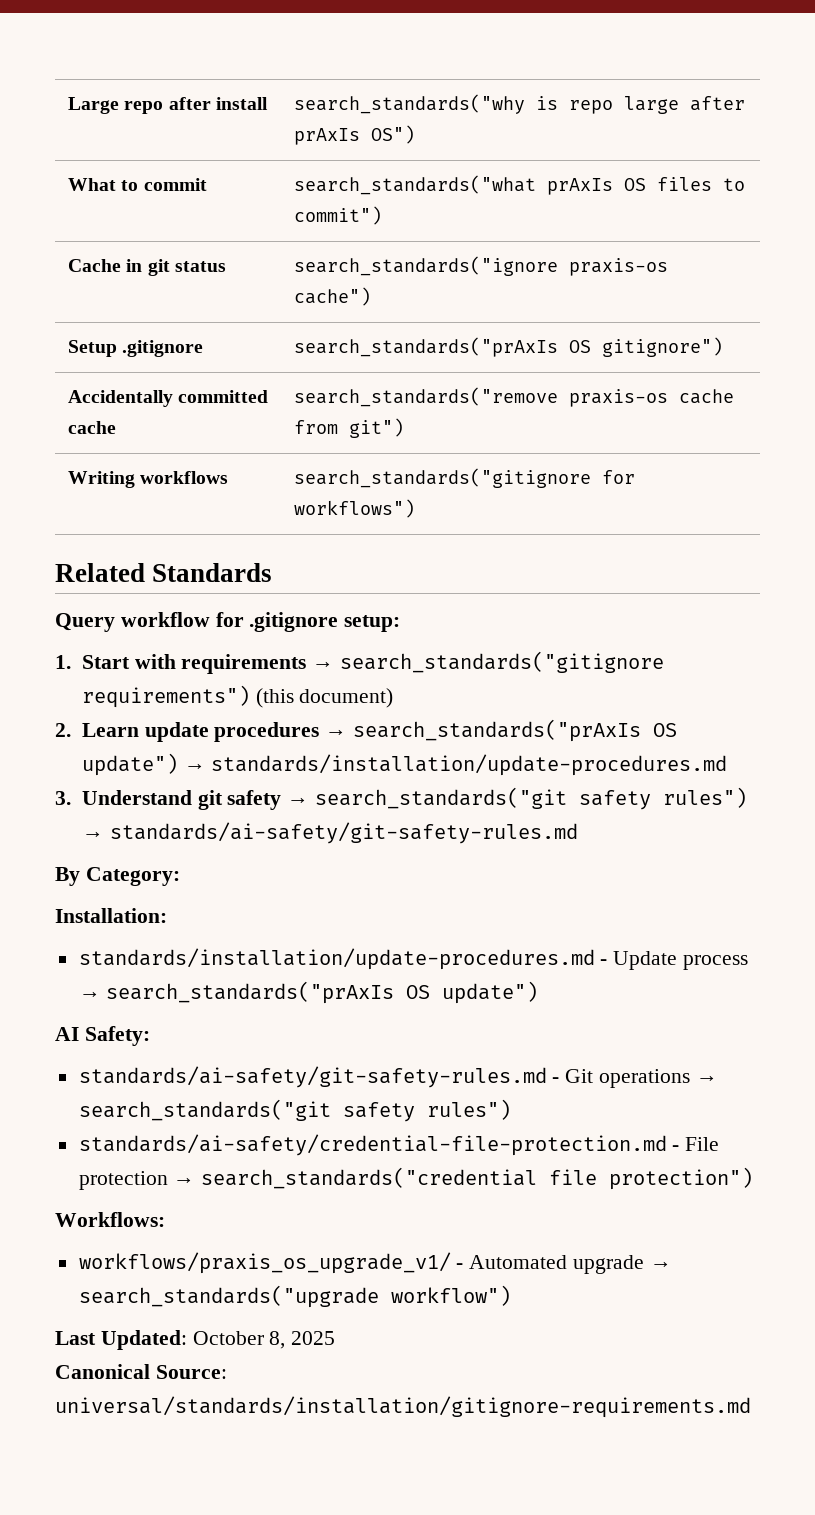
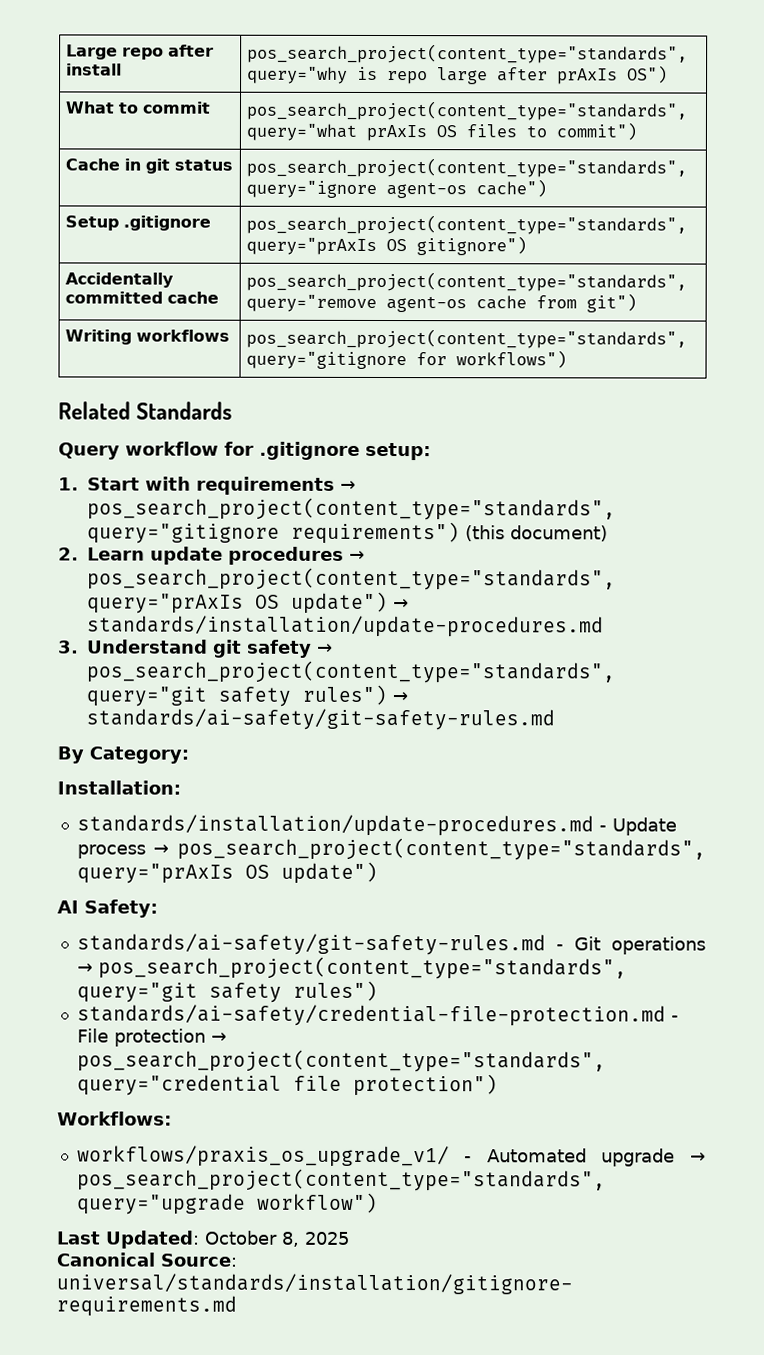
- Large repo after install | search_standards("why is repo large after prAxIs OS")
+ Large repo after install | pos_search_project(content_type="standards", query="why is repo large after prAxIs OS")
- What to commit | search_standards("what prAxIs OS files to commit")
+ What to commit | pos_search_project(content_type="standards", query="what prAxIs OS files to commit")
- Cache in git status | search_standards("ignore praxis-os cache")
+ Cache in git status | pos_search_project(content_type="standards", query="ignore agent-os cache")
- Setup .gitignore | search_standards("prAxIs OS gitignore")
+ Setup .gitignore | pos_search_project(content_type="standards", query="prAxIs OS gitignore")
- Accidentally committed cache | search_standards("remove praxis-os cache from git")
+ Accidentally committed cache | pos_search_project(content_type="standards", query="remove agent-os cache from git")
- Writing workflows | search_standards("gitignore for workflows")
+ Writing workflows | pos_search_project(content_type="standards", query="gitignore for workflows")
- 1. Start with requirements → search_standards("gitignore requirements") (this document)
+ 1. Start with requirements → pos_search_project(content_type="standards", query="gitignore requirements") (this document)
- 2. Learn update procedures → search_standards("prAxIs OS update") → standards/installation/update-procedures.md
+ 2. Learn update procedures → pos_search_project(content_type="standards", query="prAxIs OS update") → standards/installation/update-procedures.md
- 3. Understand git safety → search_standards("git safety rules") → standards/ai-safety/git-safety-rules.md
+ 3. Understand git safety → pos_search_project(content_type="standards", query="git safety rules") → standards/ai-safety/git-safety-rules.md
- standards/installation/update-procedures.md - Update process → search_standards("prAxIs OS update")
+ standards/installation/update-procedures.md - Update process → pos_search_project(content_type="standards", query="prAxIs OS update")
- standards/ai-safety/git-safety-rules.md - Git operations → search_standards("git safety rules")
+ standards/ai-safety/git-safety-rules.md - Git operations → pos_search_project(content_type="standards", query="git safety rules")
- standards/ai-safety/credential-file-protection.md - File protection → search_standards("credential file protection")
+ standards/ai-safety/credential-file-protection.md - File protection → pos_search_project(content_type="standards", query="credential file protection")
- workflows/praxis_os_upgrade_v1/ - Automated upgrade → search_standards("upgrade workflow")
+ workflows/praxis_os_upgrade_v1/ - Automated upgrade → pos_search_project(content_type="standards", query="upgrade workflow")

